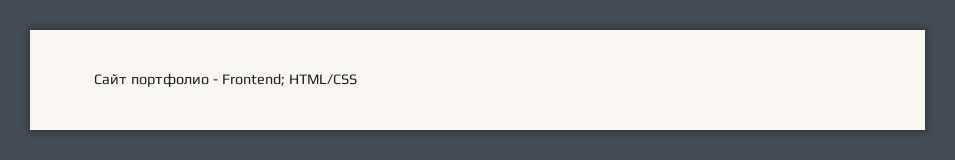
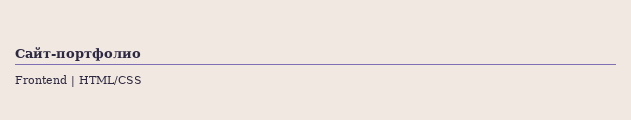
- Сайт портфолио - Frontend; HTML/CSS
+ Сайт-портфолио
+ Frontend | HTML/CSS

